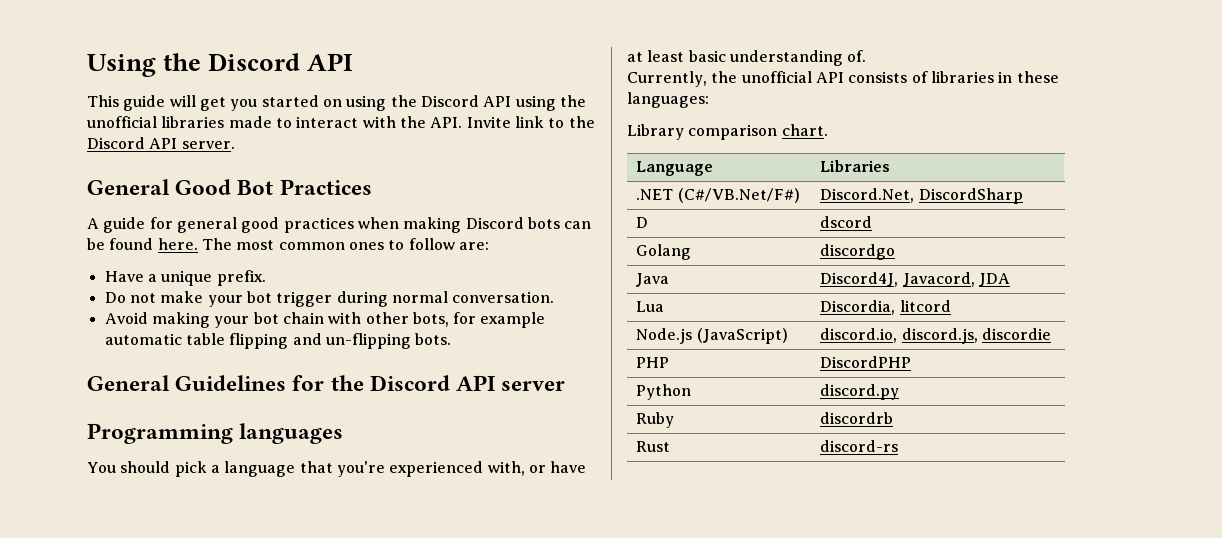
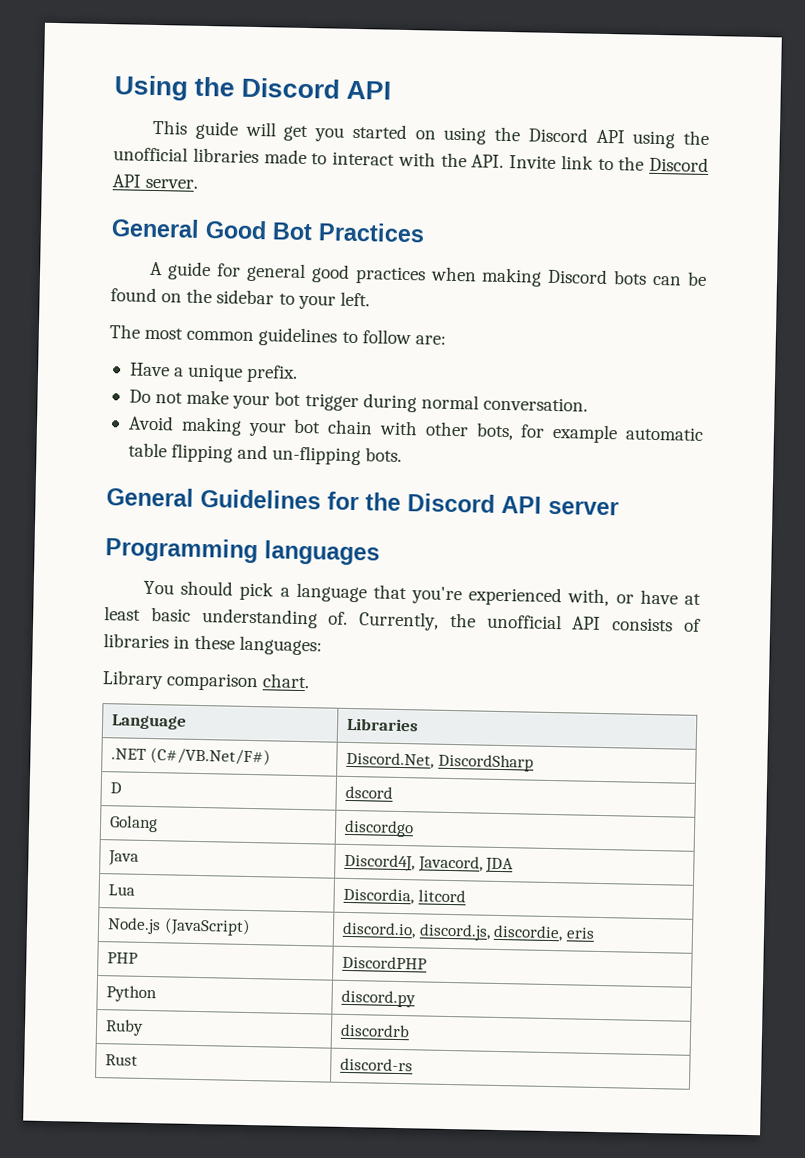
- A guide for general good practices when making Discord bots can be found here. The most common ones to follow are:
+ A guide for general good practices when making Discord bots can be found on the sidebar to your left.
+ The most common guidelines to follow are:
- You should pick a language that you're experienced with, or have at least basic understanding of.
- Currently, the unofficial API consists of libraries in these languages:
+ You should pick a language that you're experienced with, or have at least basic understanding of. Currently, the unofficial API consists of libraries in these languages:
- Node.js (JavaScript) | discord.io, discord.js, discordie
+ Node.js (JavaScript) | discord.io, discord.js, discordie, eris

